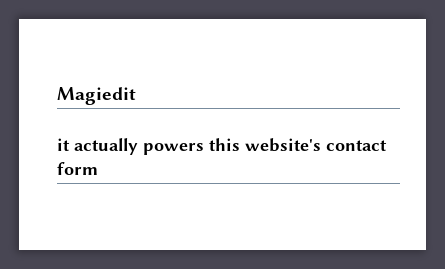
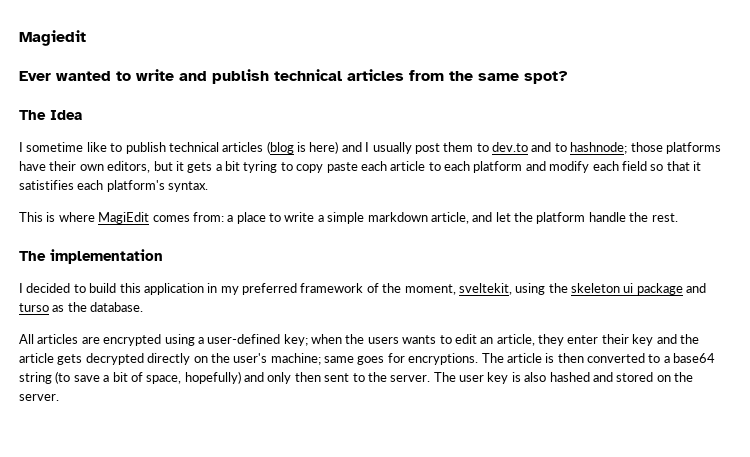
- it actually powers this website's contact form
+ Ever wanted to write and publish technical articles from the same spot?
+ The Idea
+ I sometime like to publish technical articles (blog is here) and I usually post them to dev.to and to hashnode; those platforms have their own editors, but it gets a bit tyring to copy paste each article to each platform and modify each field so that it satistifies each platform's syntax.
+ This is where MagiEdit comes from: a place to write a simple markdown article, and let the platform handle the rest.
+ The implementation
+ I decided to build this application in my preferred framework of the moment, sveltekit, using the skeleton ui package and turso as the database.
+ All articles are encrypted using a user-defined key; when the users wants to edit an article, they enter their key and the article gets decrypted directly on the user's machine; same goes for encryptions. The article is then converted to a base64 string (to save a bit of space, hopefully) and only then sent to the server. The user key is also hashed and stored on the server.

